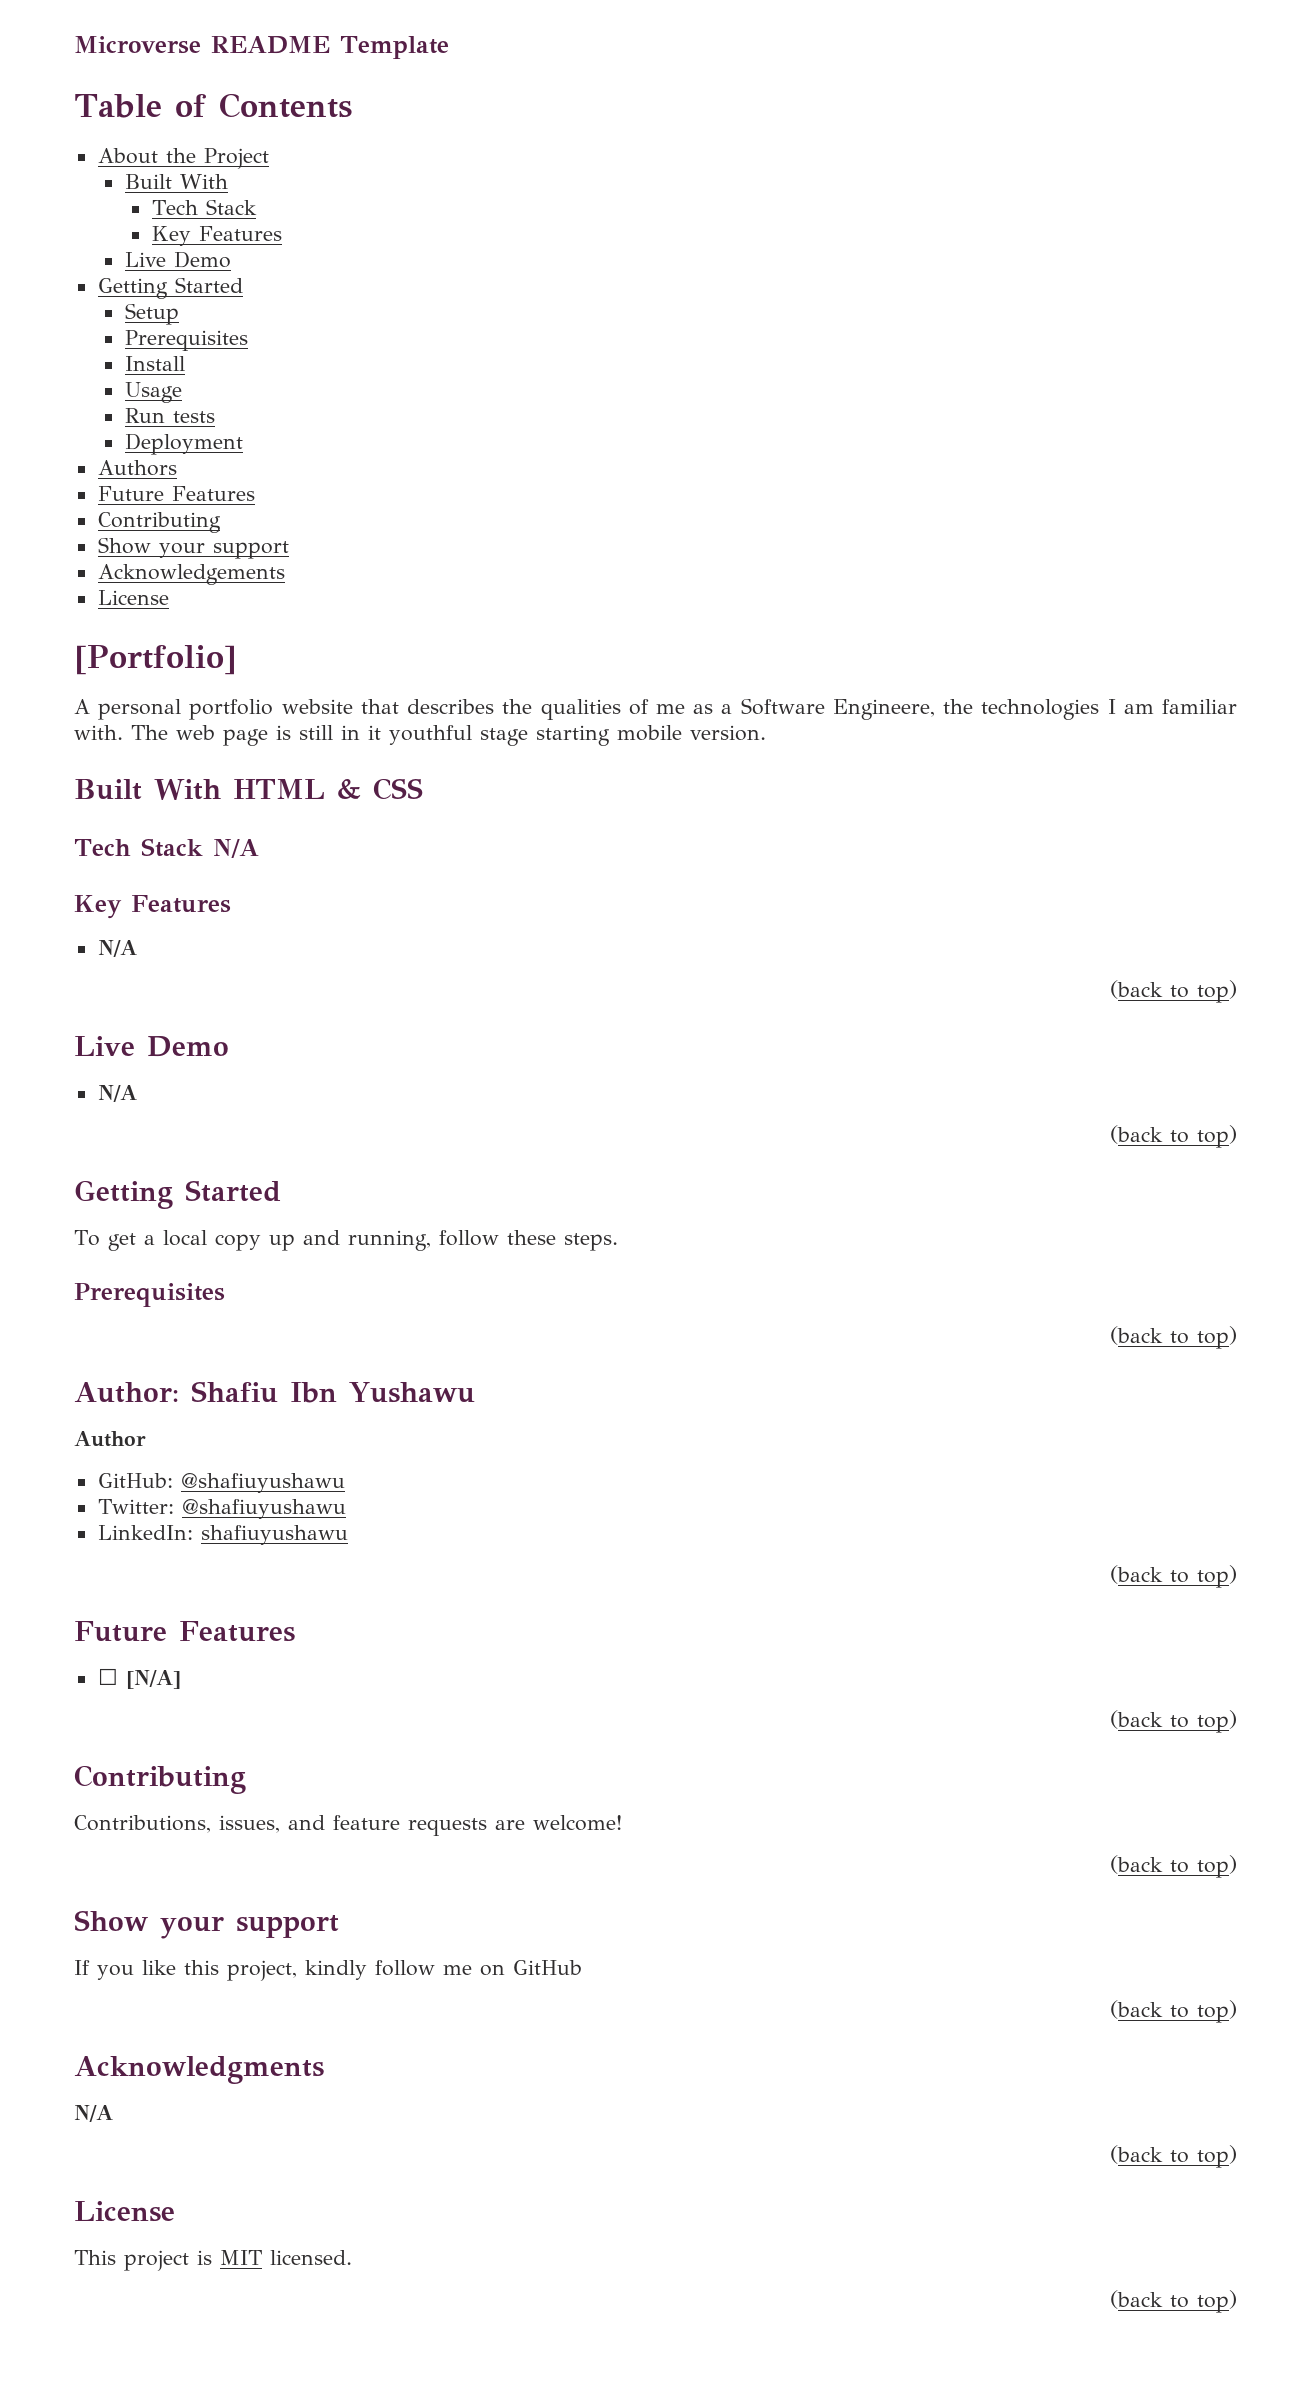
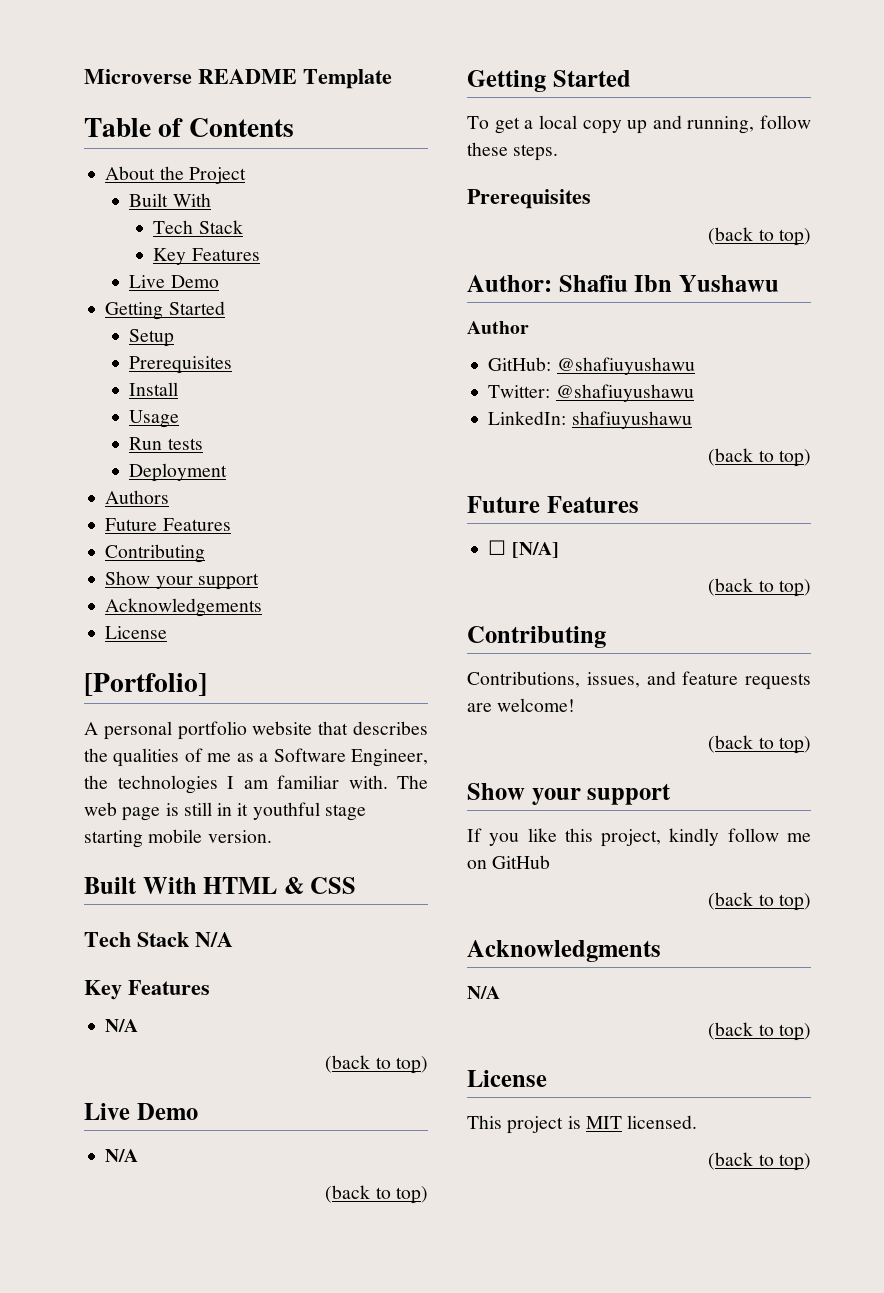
- A personal portfolio website that describes the qualities of me as a Software Engineere, the technologies I am familiar with.
+ A personal portfolio website that describes the qualities of me as a Software Engineer, the technologies I am familiar with.

